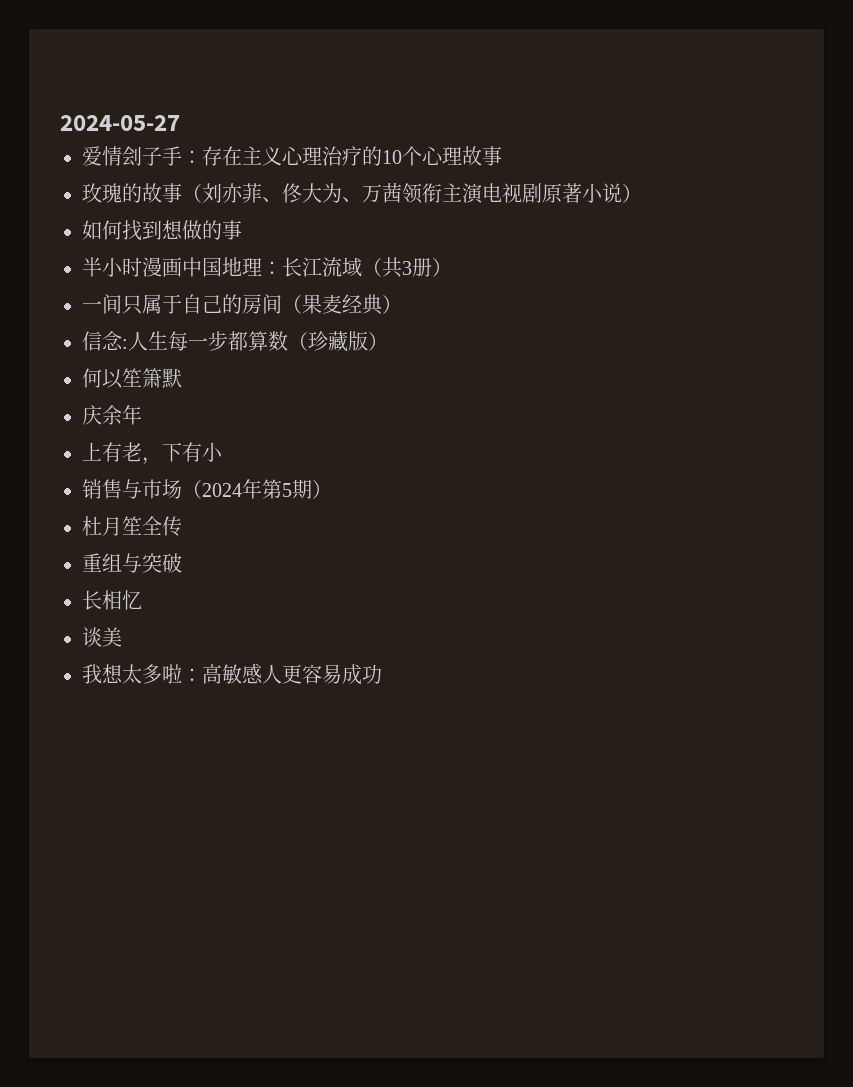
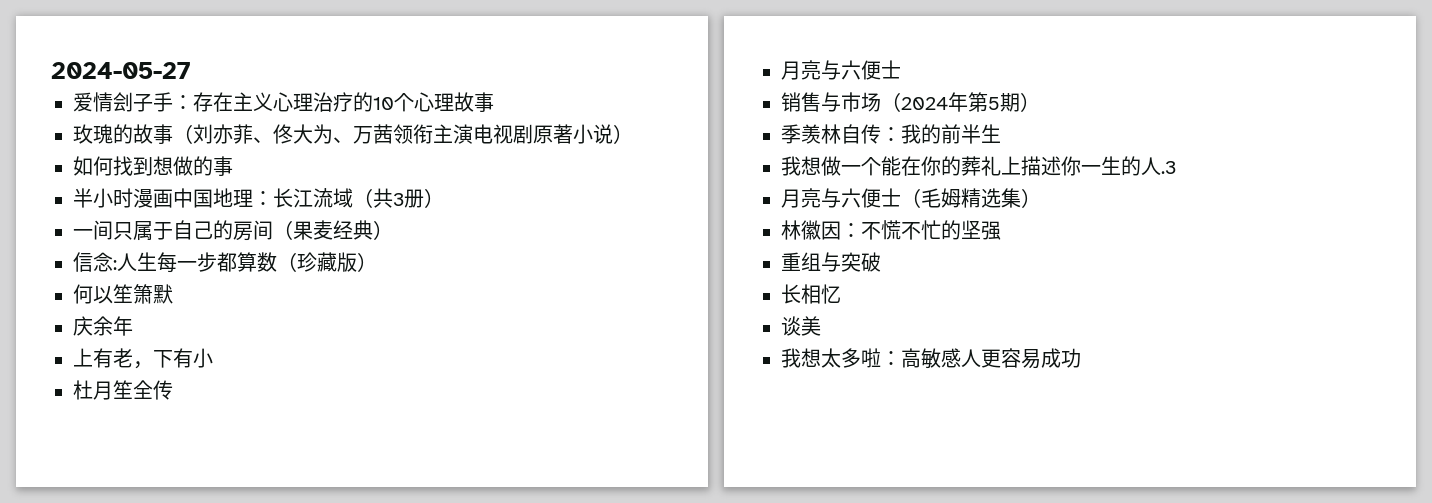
+ 杜月笙全传
+ 月亮与六便士
- 杜月笙全传
+ 季羡林自传：我的前半生
+ 我想做一个能在你的葬礼上描述你一生的人.3
+ 月亮与六便士（毛姆精选集）
+ 林徽因：不慌不忙的坚强

